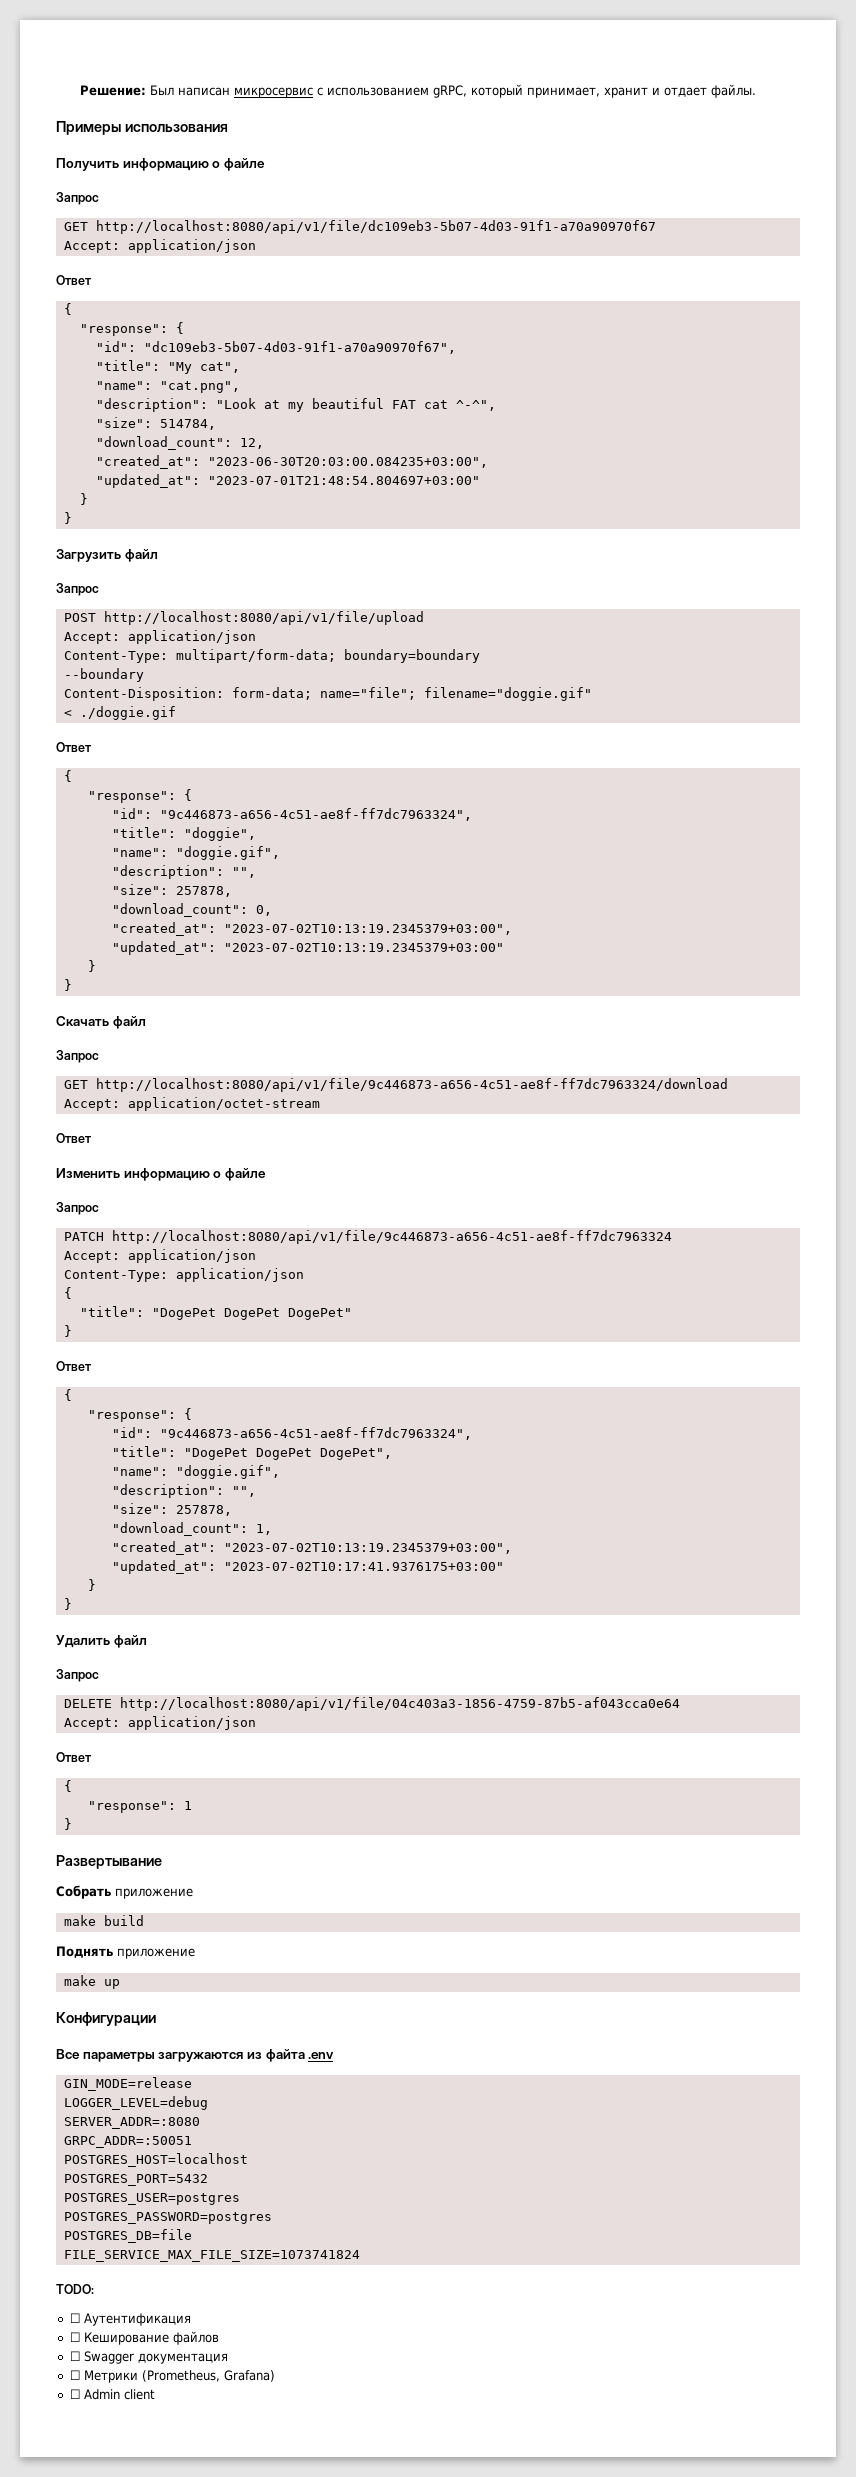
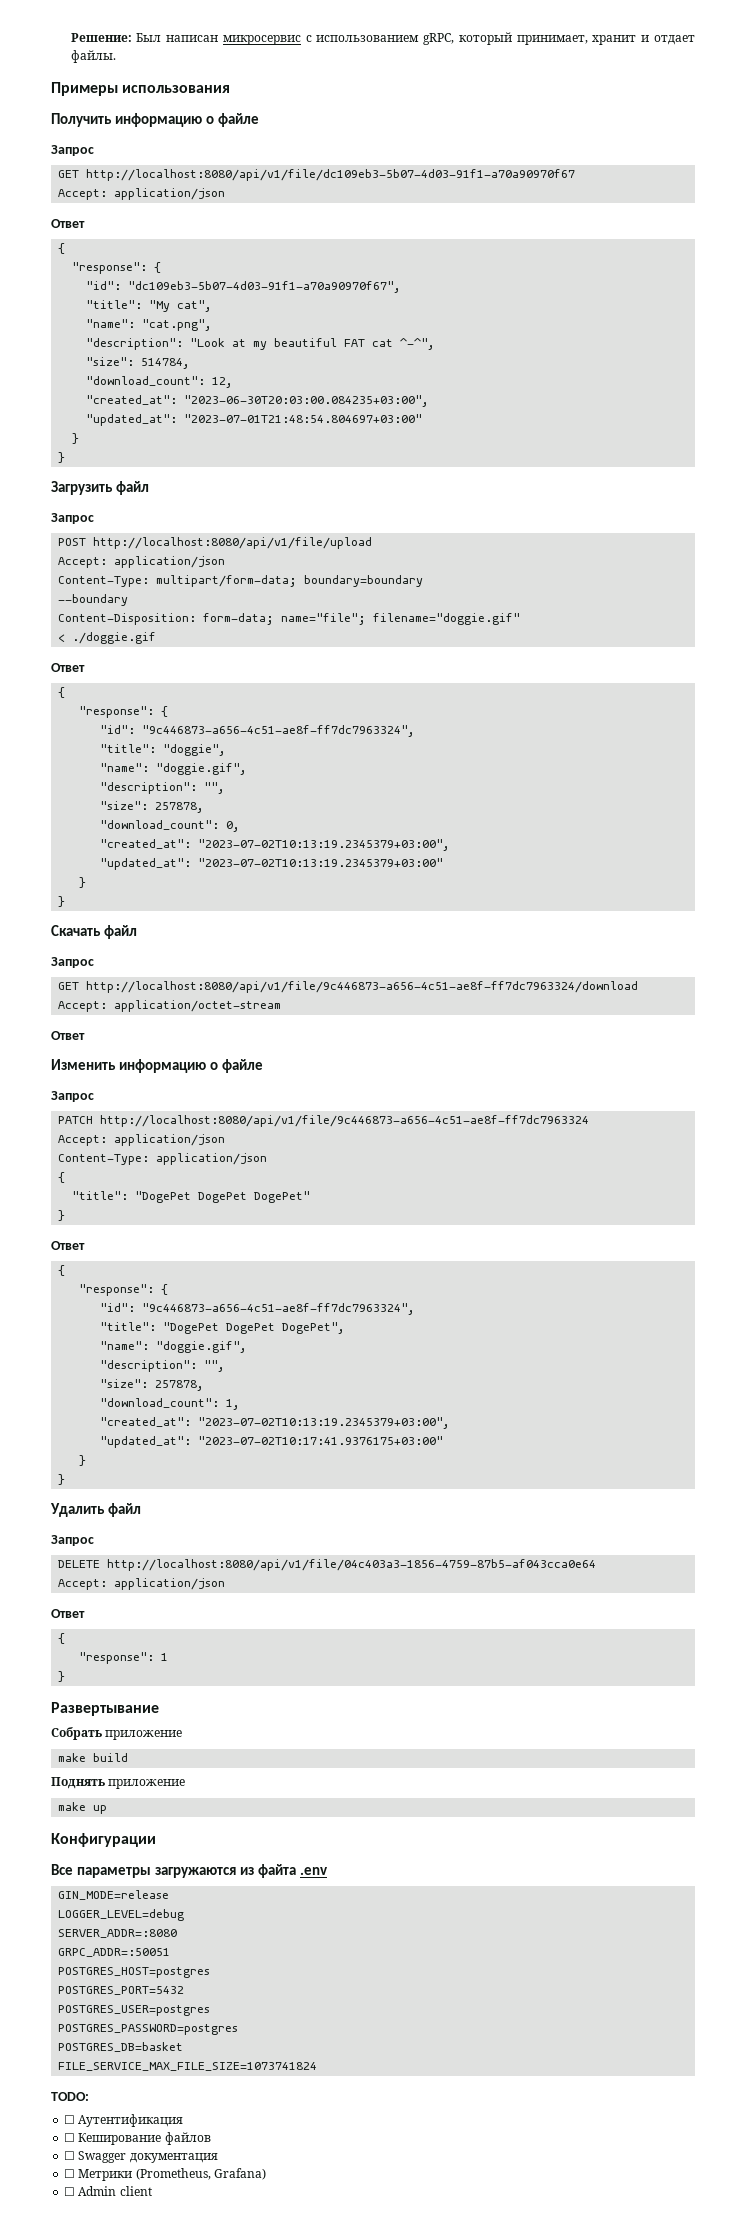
- POSTGRES_HOST=localhost
+ POSTGRES_HOST=postgres
- POSTGRES_DB=file
+ POSTGRES_DB=basket

